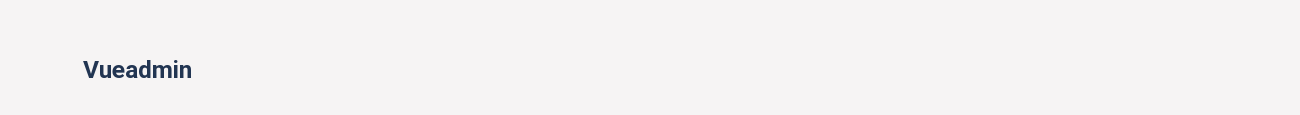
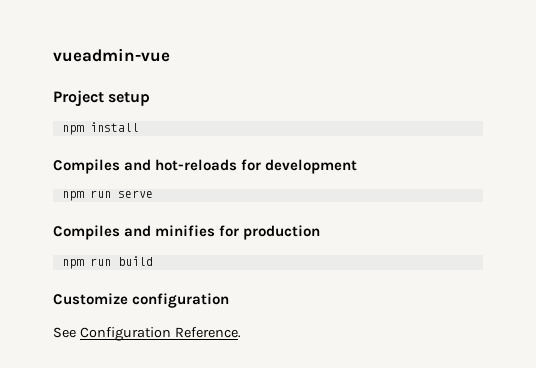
- Vueadmin
+ vueadmin-vue
+ Project setup
+ npm install
+ Compiles and hot-reloads for development
+ npm run serve
+ Compiles and minifies for production
+ npm run build
+ Customize configuration
+ See Configuration Reference.

